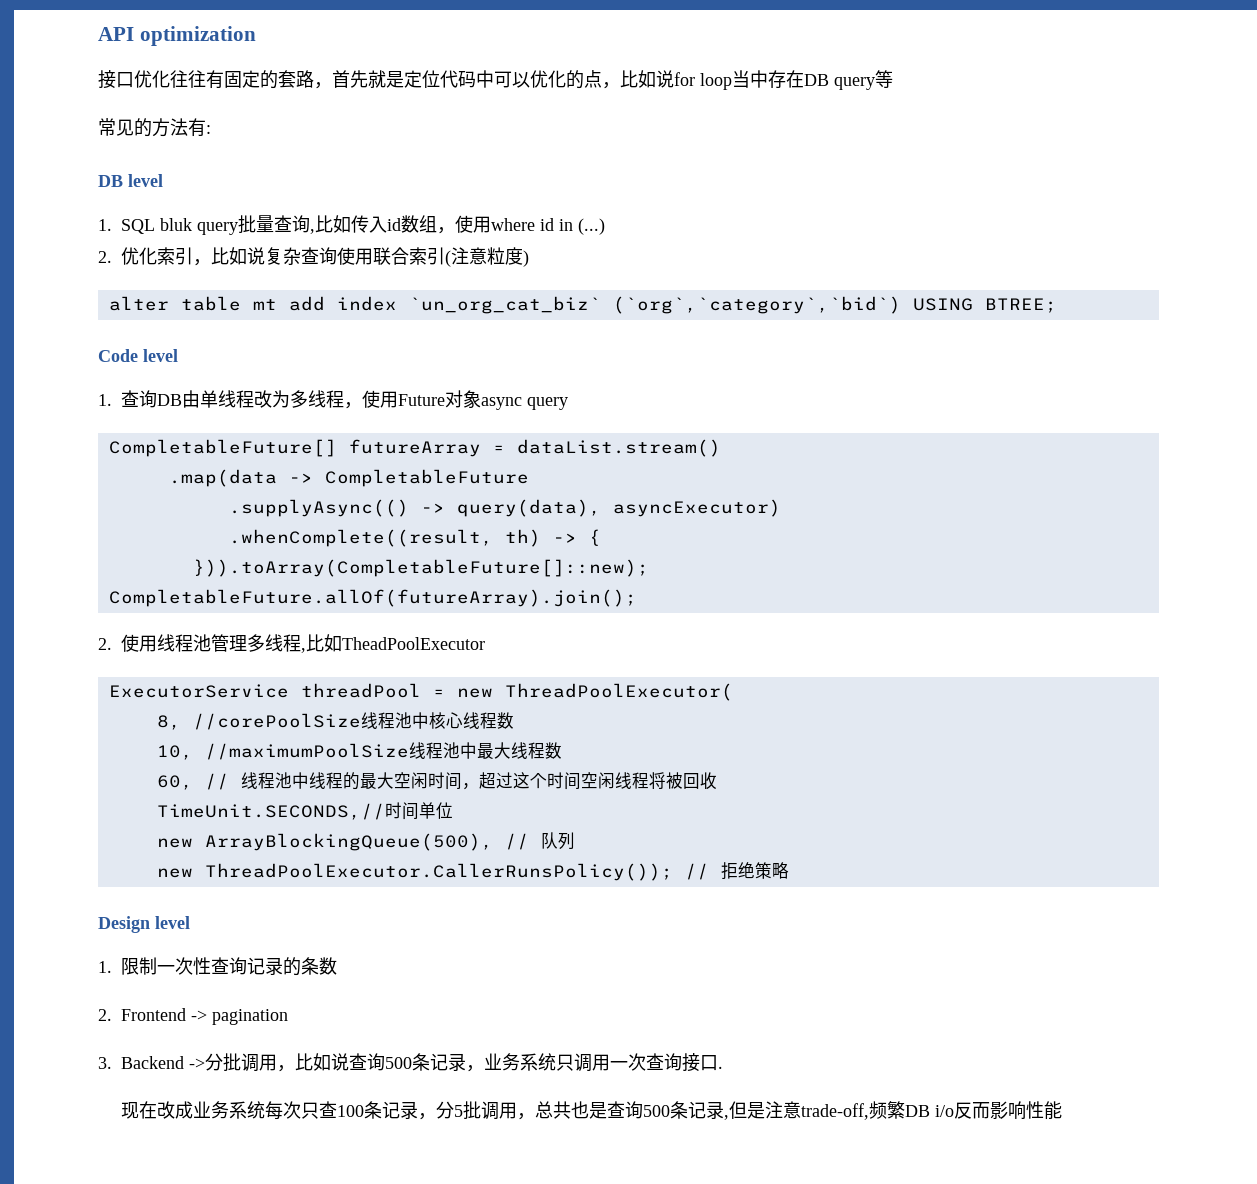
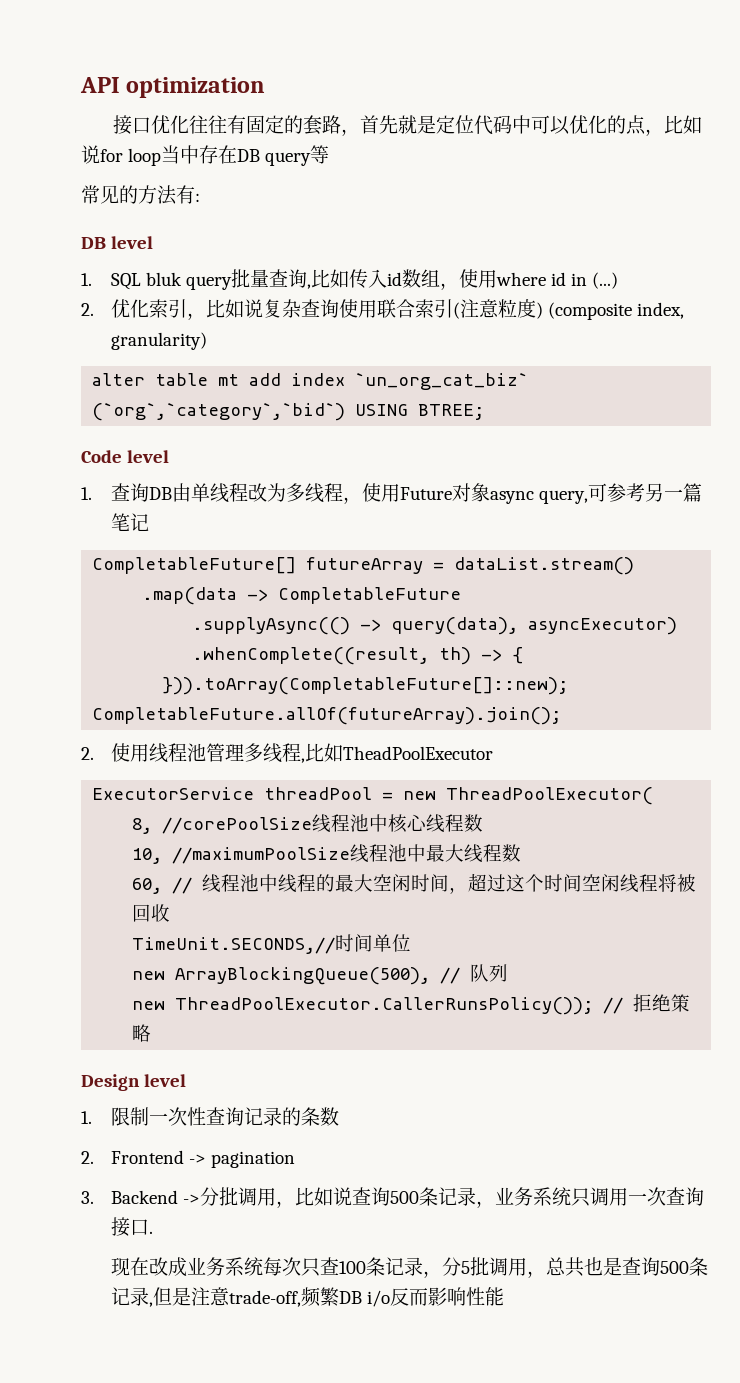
- 2.优化索引，比如说复杂查询使用联合索引(注意粒度)
+ 2.优化索引，比如说复杂查询使用联合索引(注意粒度) (composite index, granularity)
- 1.查询DB由单线程改为多线程，使用Future对象async query
+ 1.查询DB由单线程改为多线程，使用Future对象async query,可参考另一篇笔记

